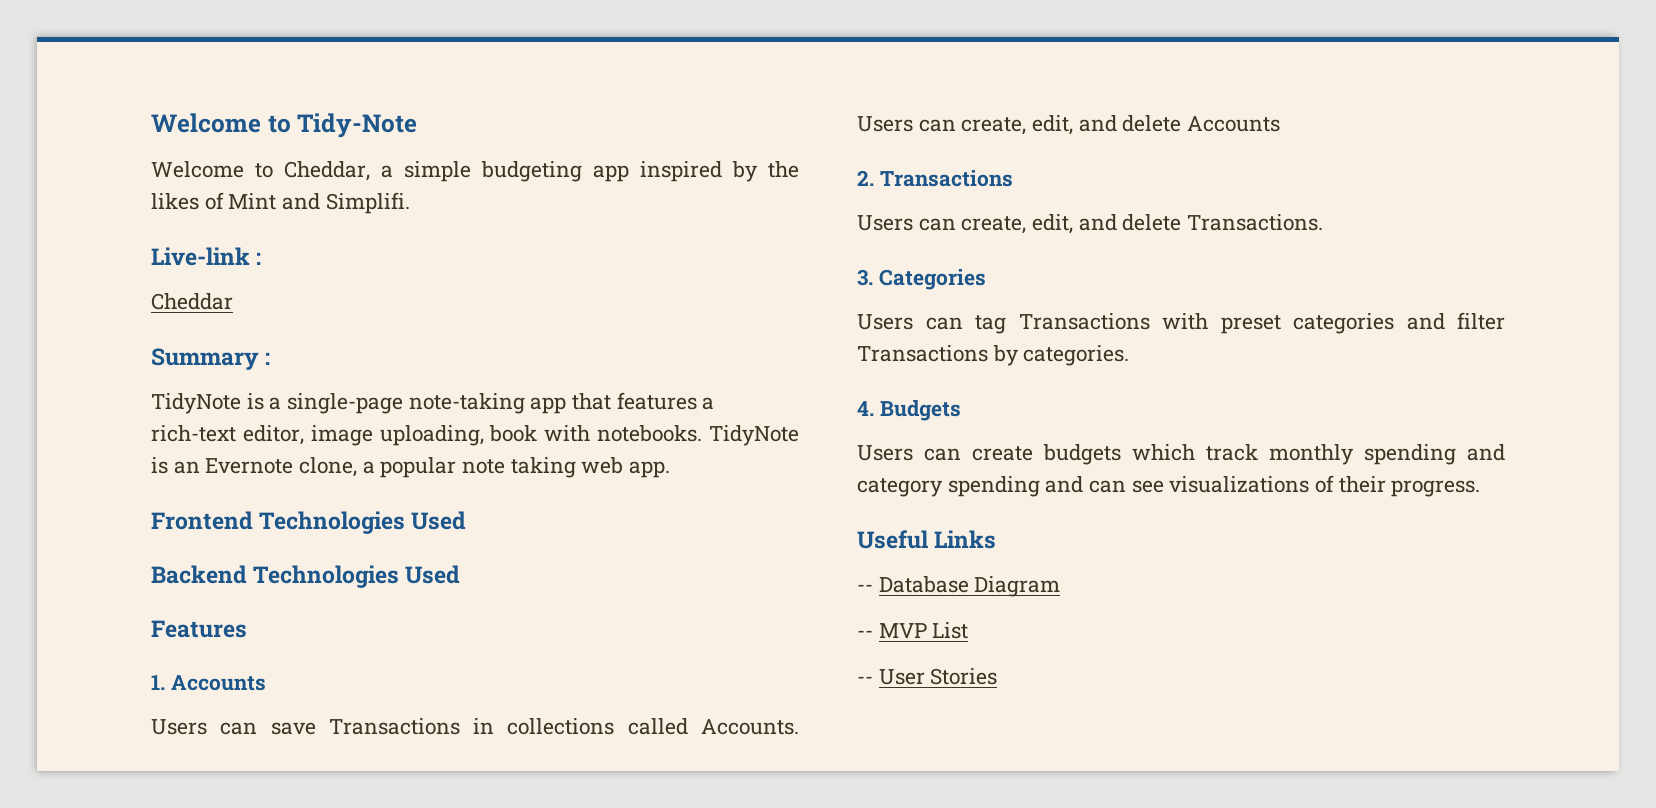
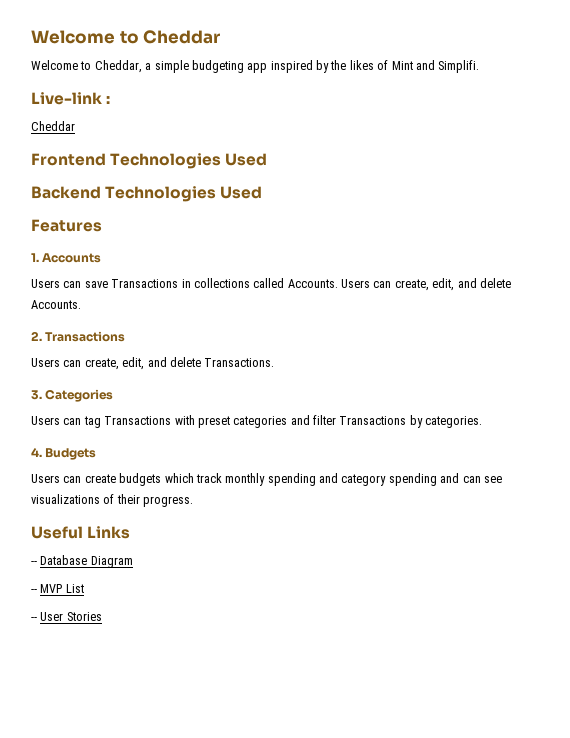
- Welcome to Tidy-Note
+ Welcome to Cheddar
- Summary :
- TidyNote is a single-page note-taking app that features a rich-text editor, image uploading, book with notebooks. TidyNote is an Evernote clone, a popular note taking web app.
- Users can create, edit, and delete Accounts
+ Users can create, edit, and delete Accounts.

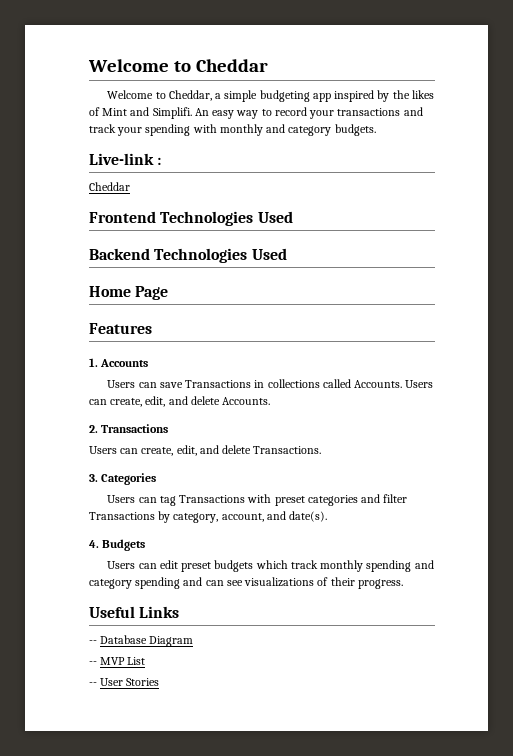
+ An easy way to record your transactions and track your spending with monthly and category budgets.
+ Home Page
- Users can tag Transactions with preset categories and filter Transactions by categories.
+ Users can tag Transactions with preset categories and filter Transactions by category, account, and date(s).
- Users can create budgets which track monthly spending and category spending and can see visualizations of their progress.
+ Users can edit preset budgets which track monthly spending and category spending and can see visualizations of their progress.

